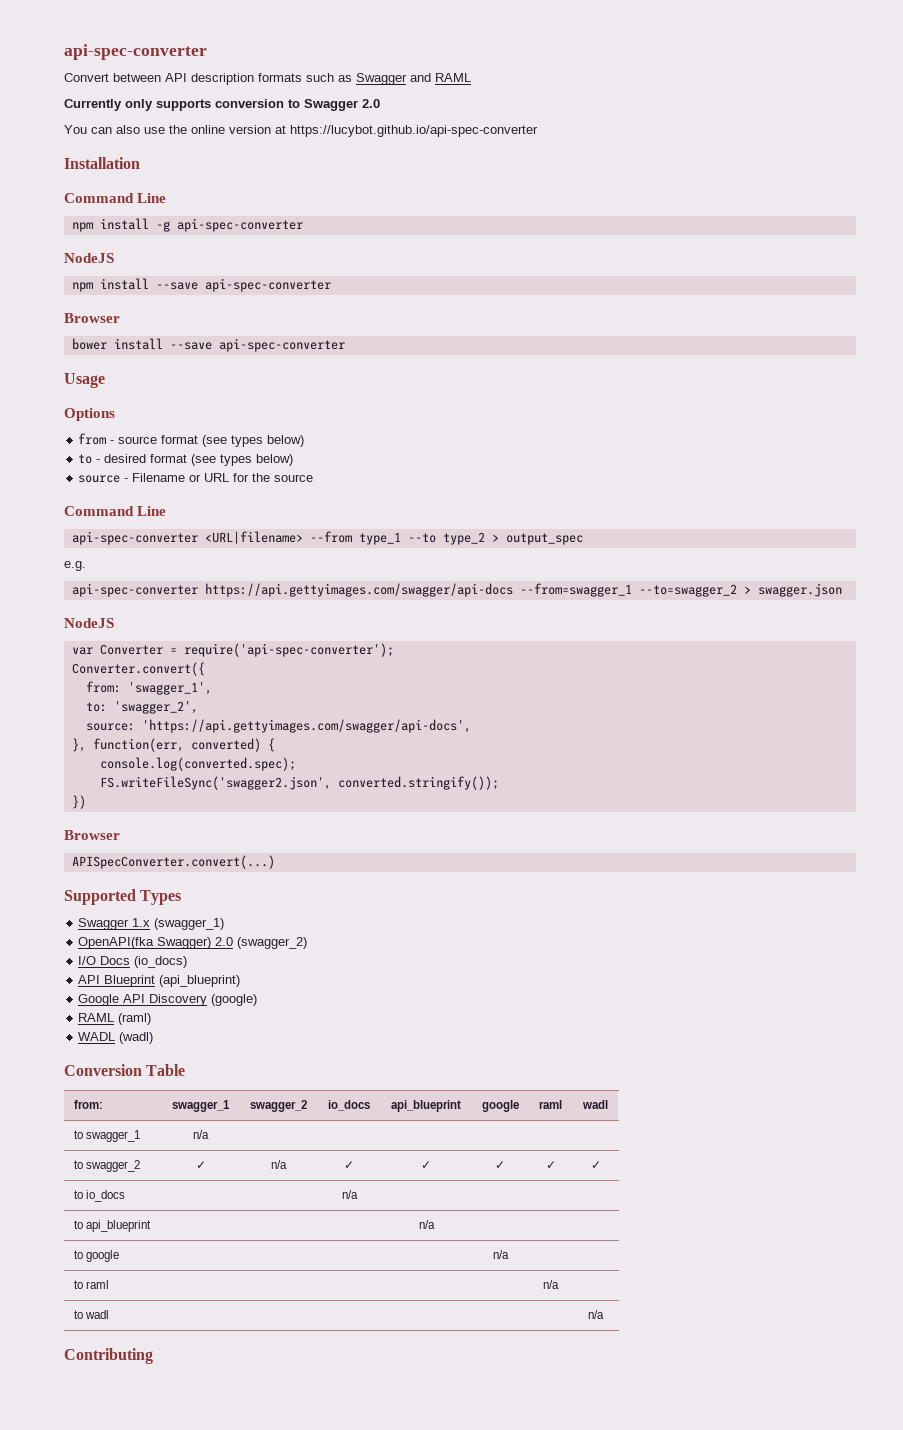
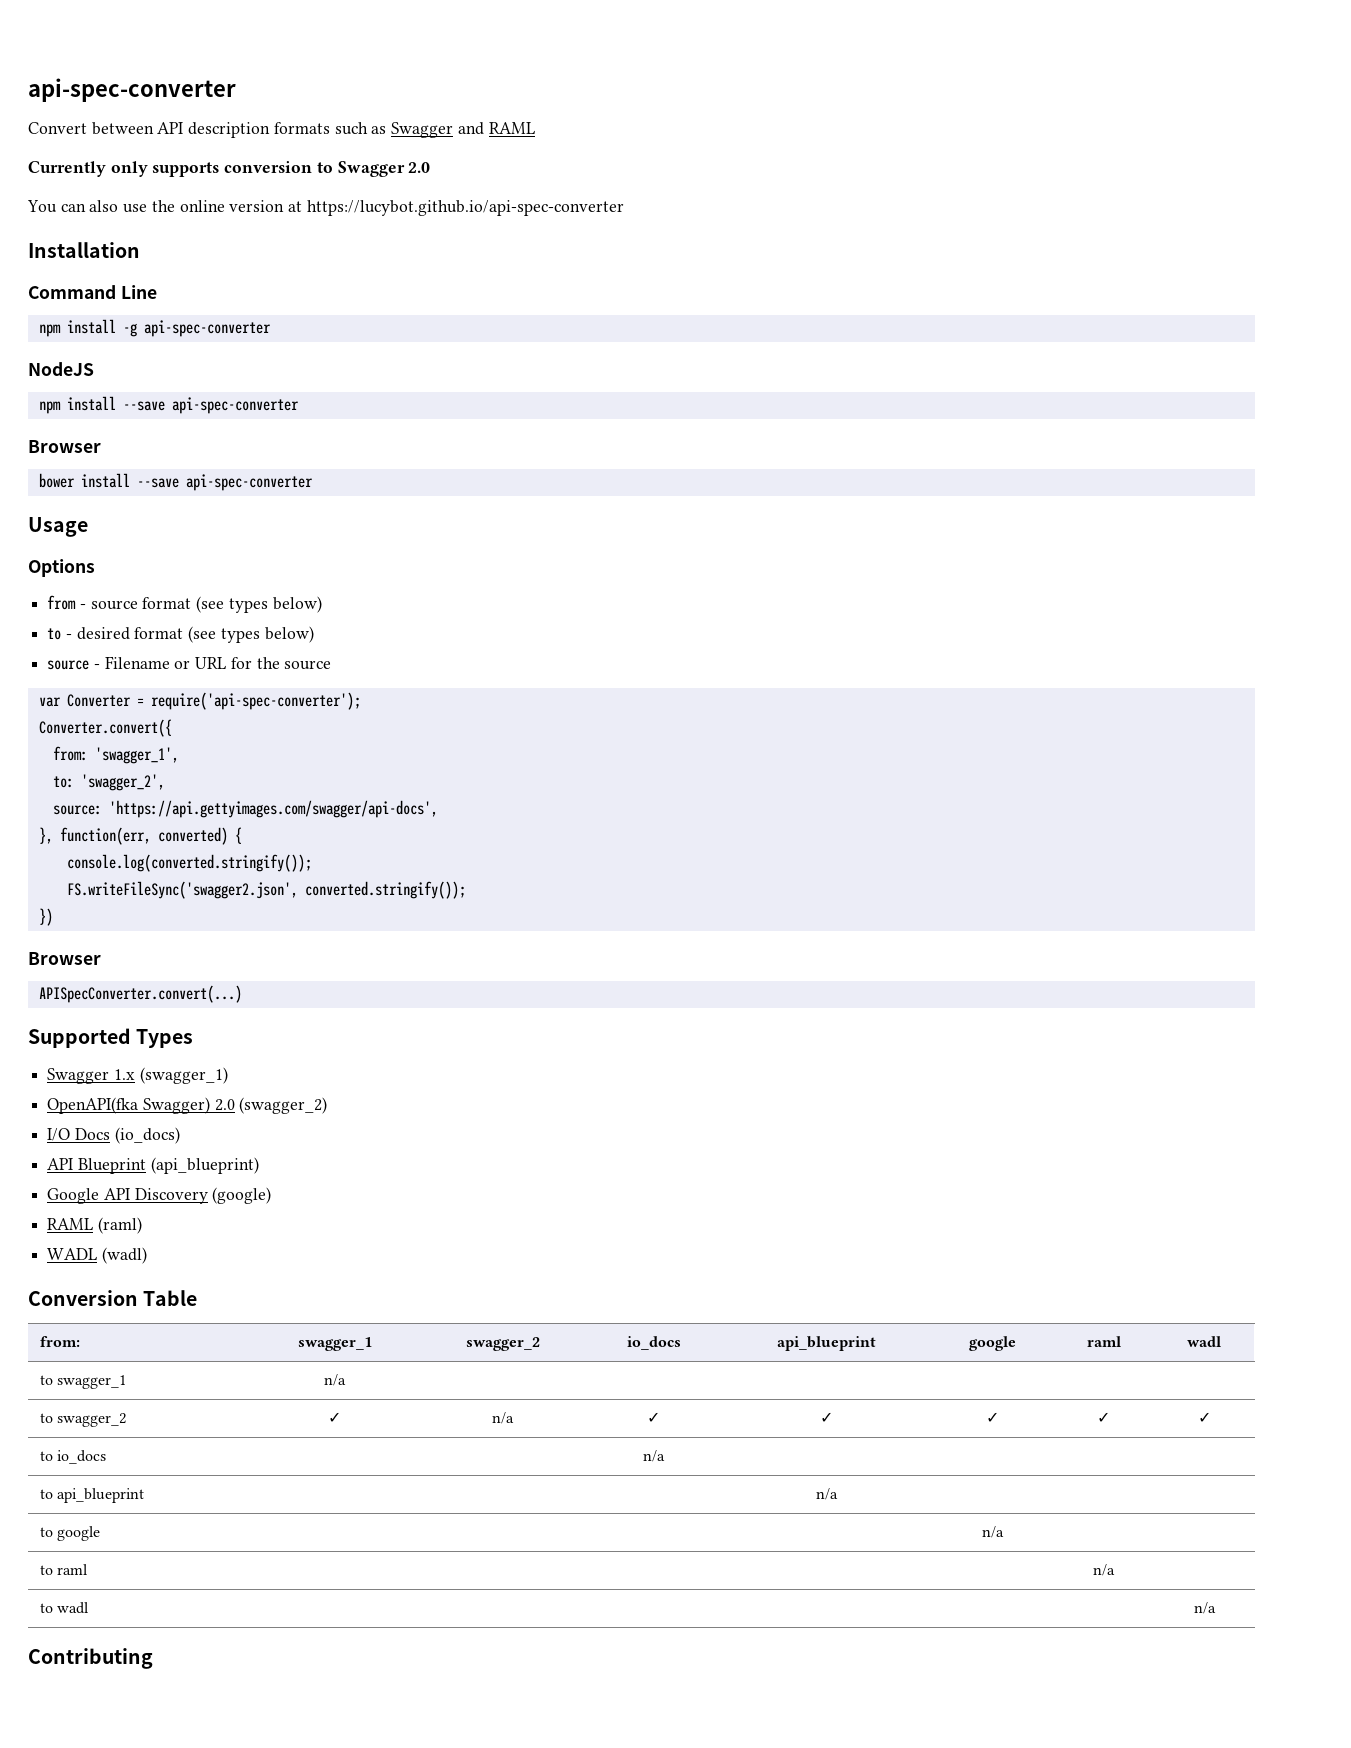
  source - Filename or URL for the source
- Command Line
- api-spec-converter <URL|filename> --from type_1 --to type_2 > output_spec
- e.g.
- api-spec-converter https://api.gettyimages.com/swagger/api-docs --from=swagger_1 --to=swagger_2 > swagger.json
- NodeJS
- console.log(converted.spec);
+ console.log(converted.stringify());

